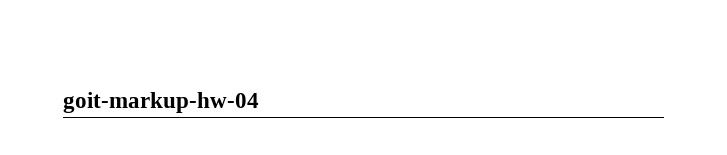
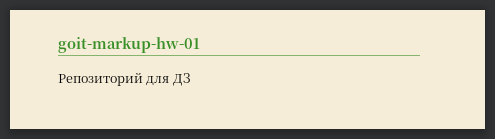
- goit-markup-hw-04
+ goit-markup-hw-01
+ Репозиторий для ДЗ

